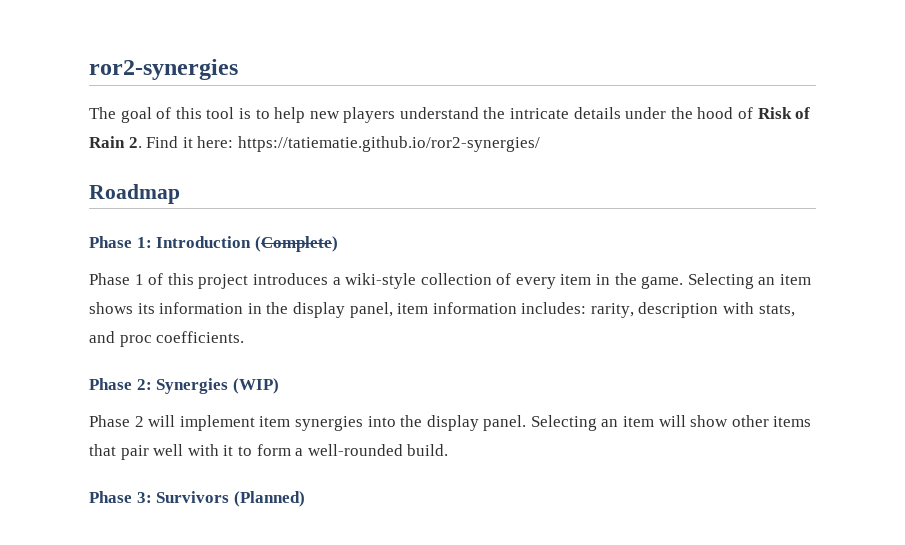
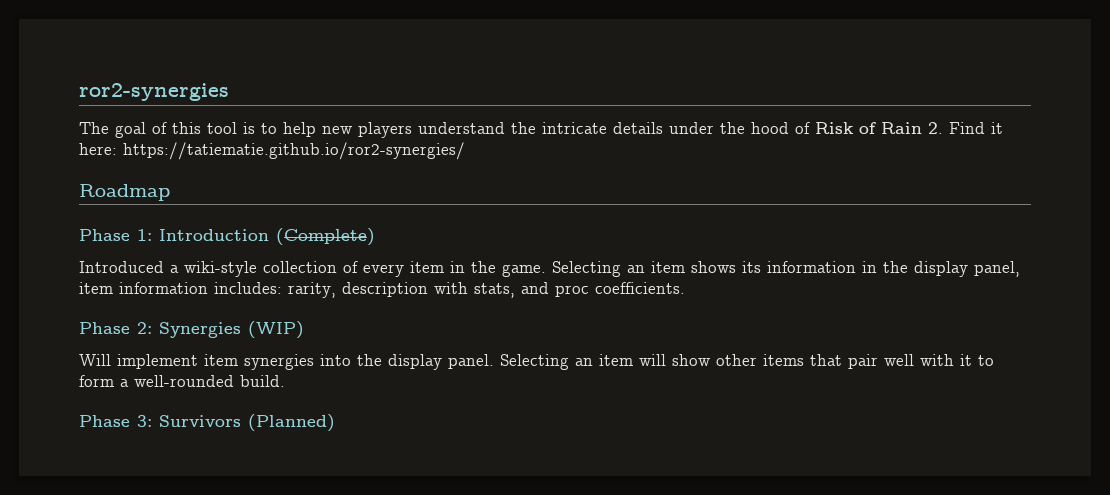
- Phase 1 of this project introduces a wiki-style collection of every item in the game.
+ Introduced a wiki-style collection of every item in the game.
- Phase 2 will implement item synergies into the display panel.
+ Will implement item synergies into the display panel.

